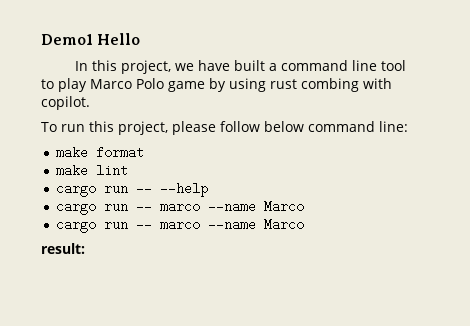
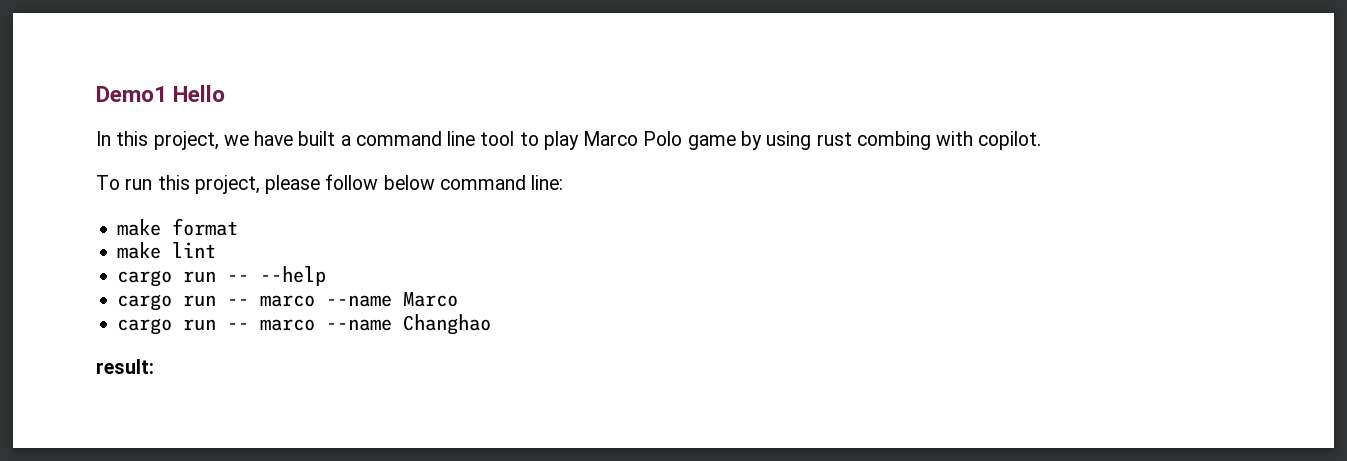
  cargo run -- --help
  cargo run -- marco --name Marco
- cargo run -- marco --name Marco
+ cargo run -- marco --name Changhao

